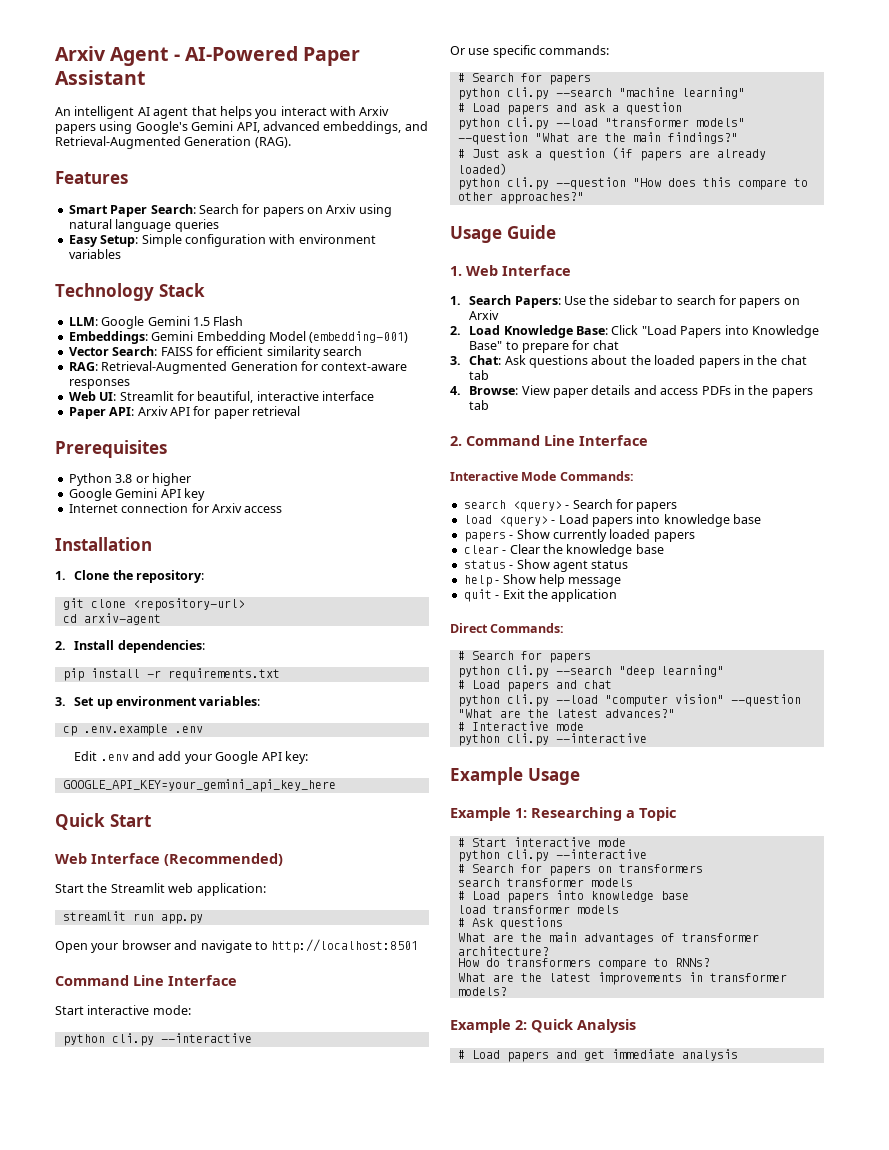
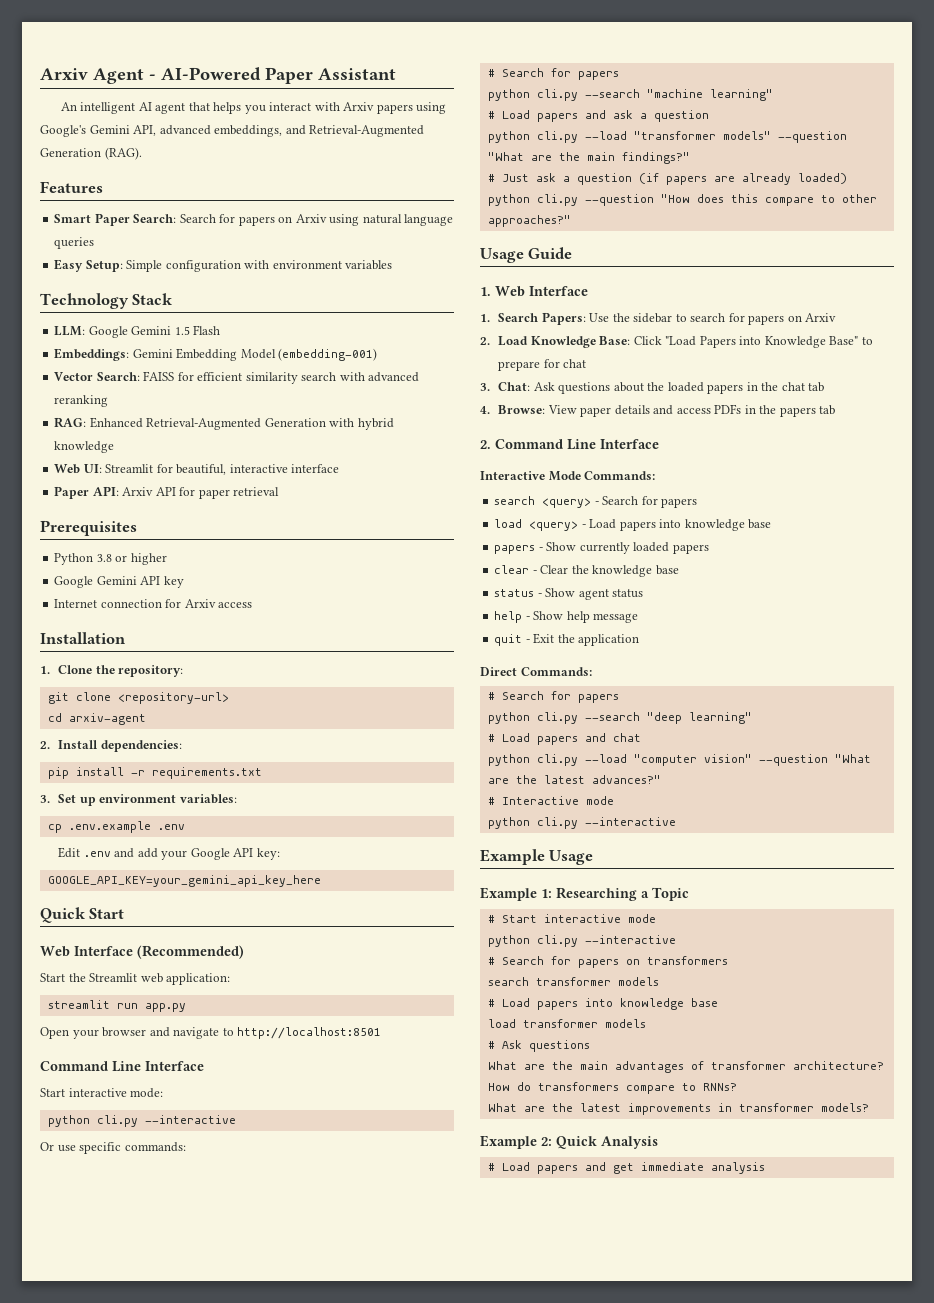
- Vector Search: FAISS for efficient similarity search
+ Vector Search: FAISS for efficient similarity search with advanced reranking
- RAG: Retrieval-Augmented Generation for context-aware responses
+ RAG: Enhanced Retrieval-Augmented Generation with hybrid knowledge

